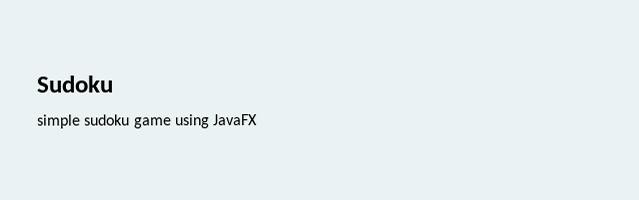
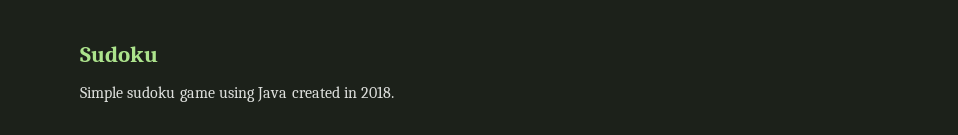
- simple sudoku game using JavaFX
+ Simple sudoku game using Java created in 2018.

